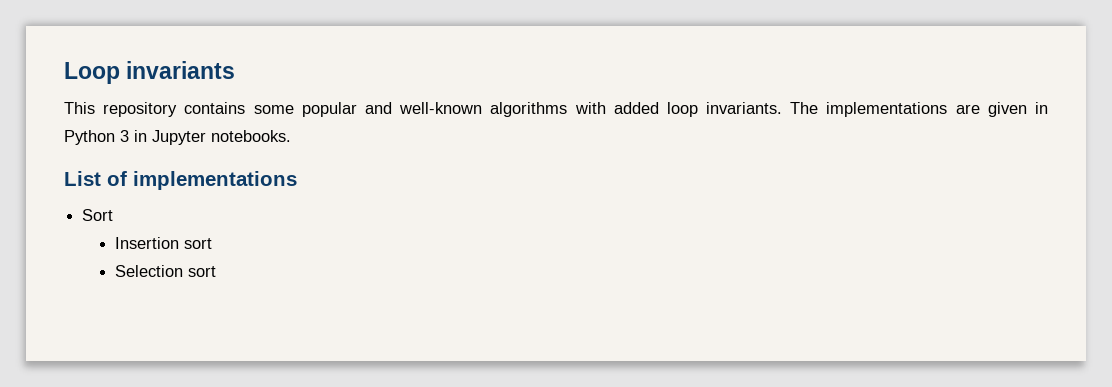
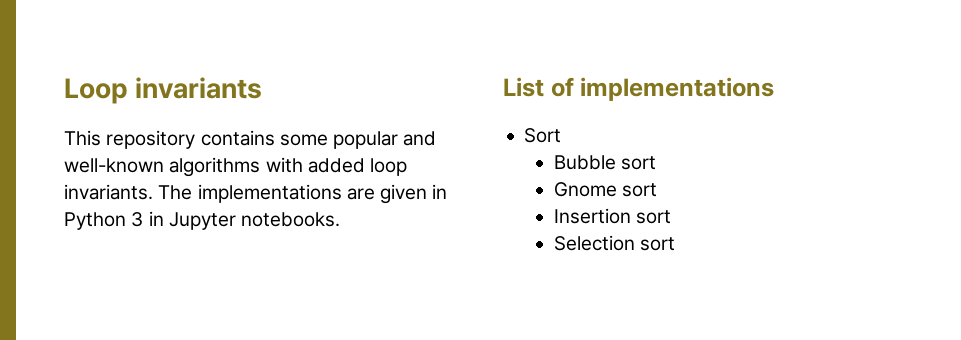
+ Bubble sort
+ Gnome sort

